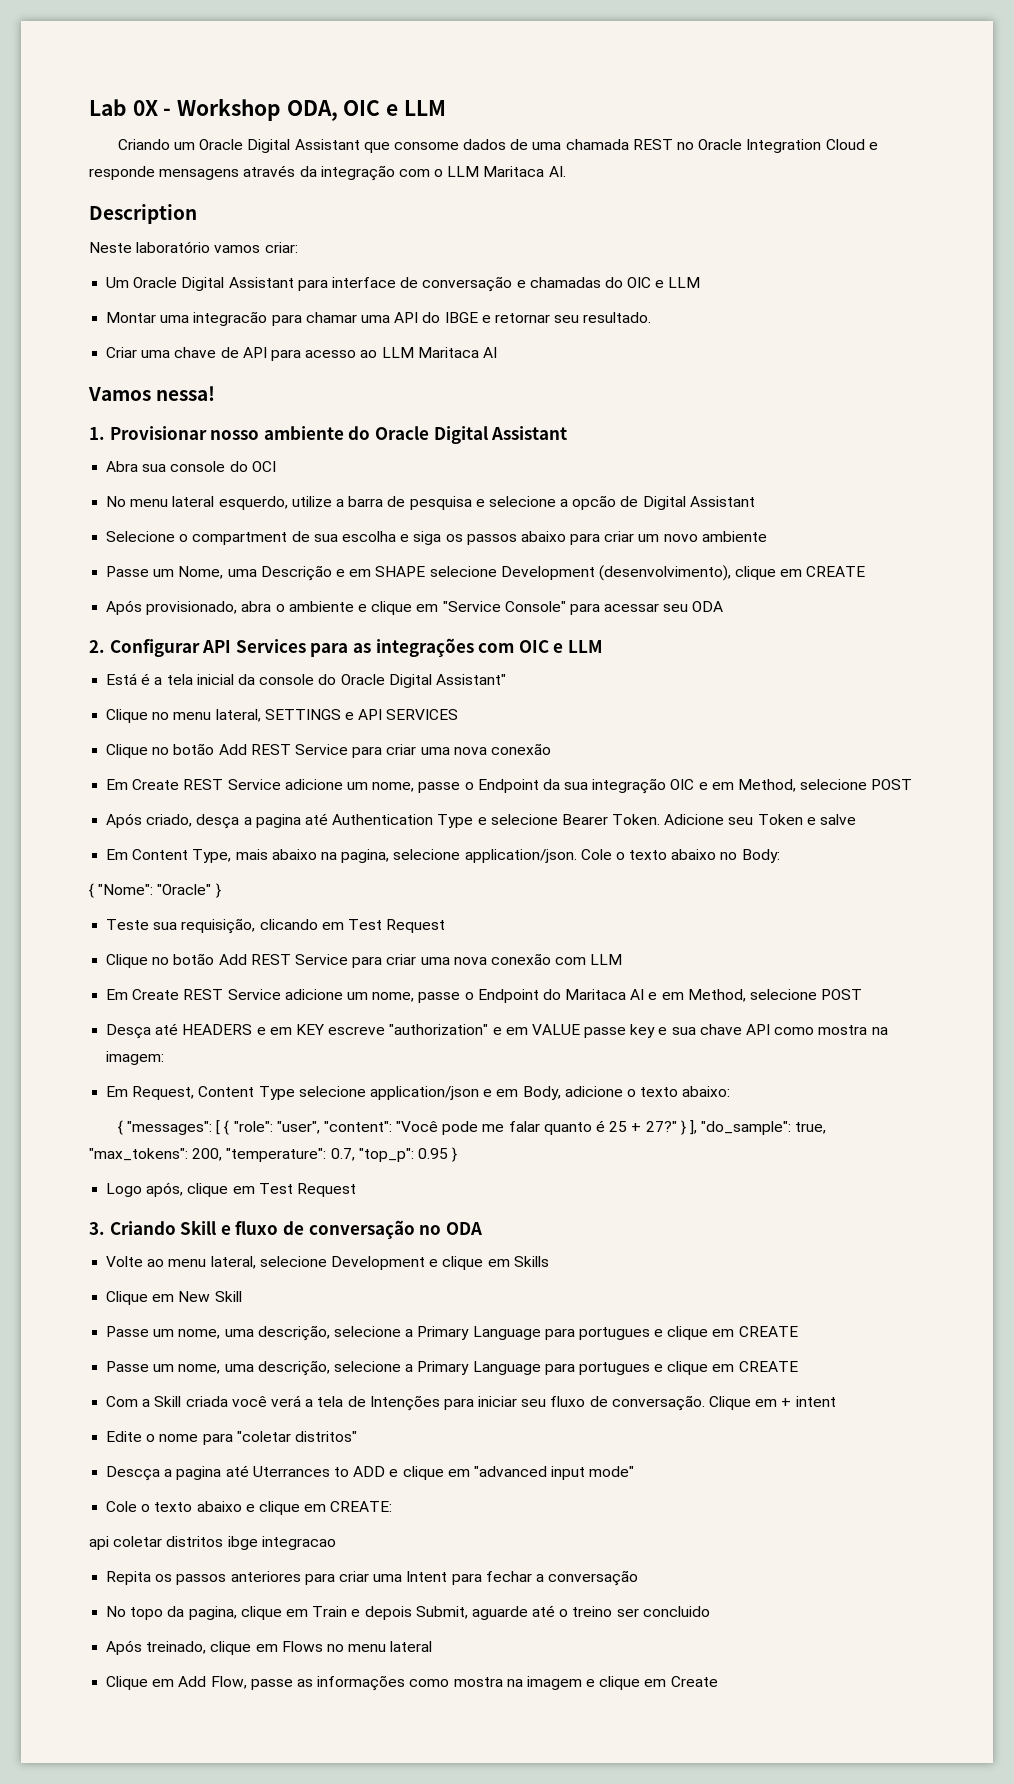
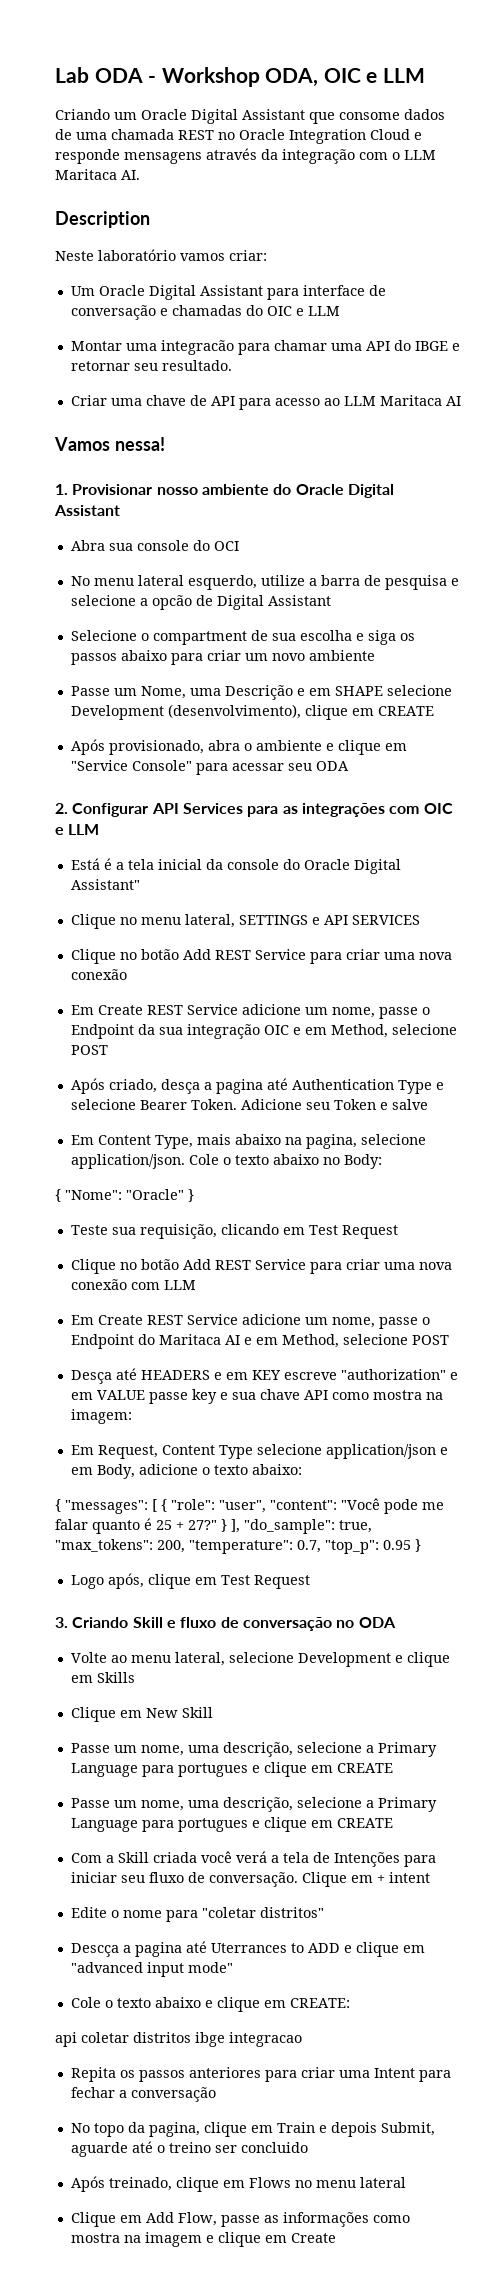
- Lab 0X - Workshop ODA, OIC e LLM
+ Lab ODA - Workshop ODA, OIC e LLM

